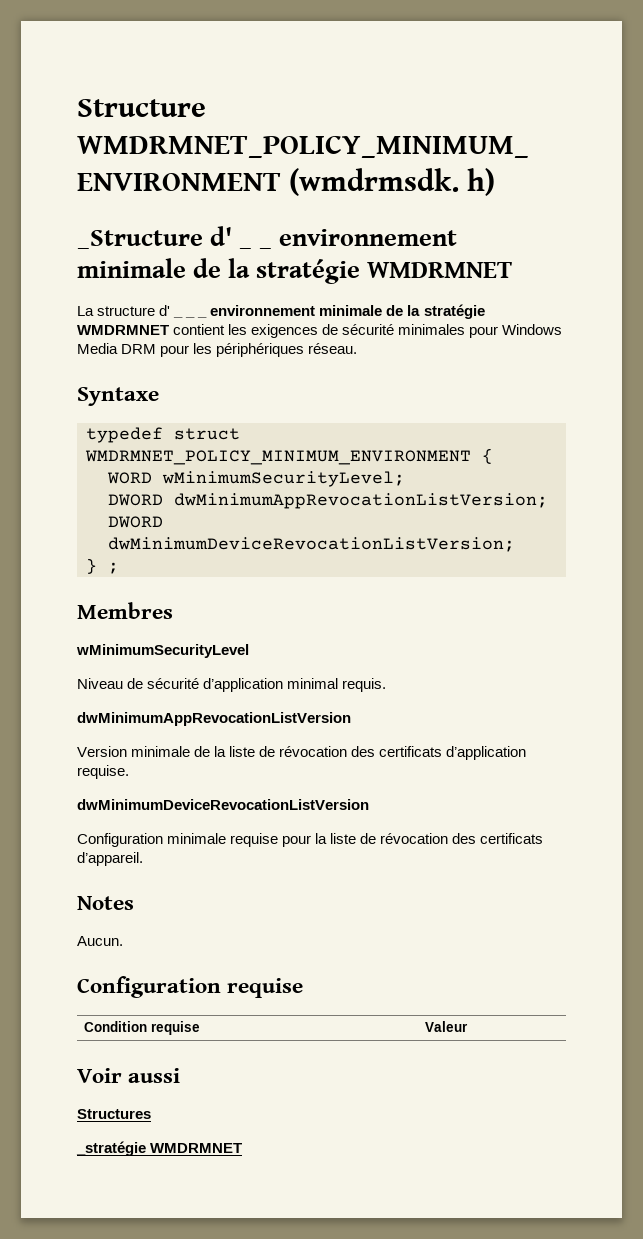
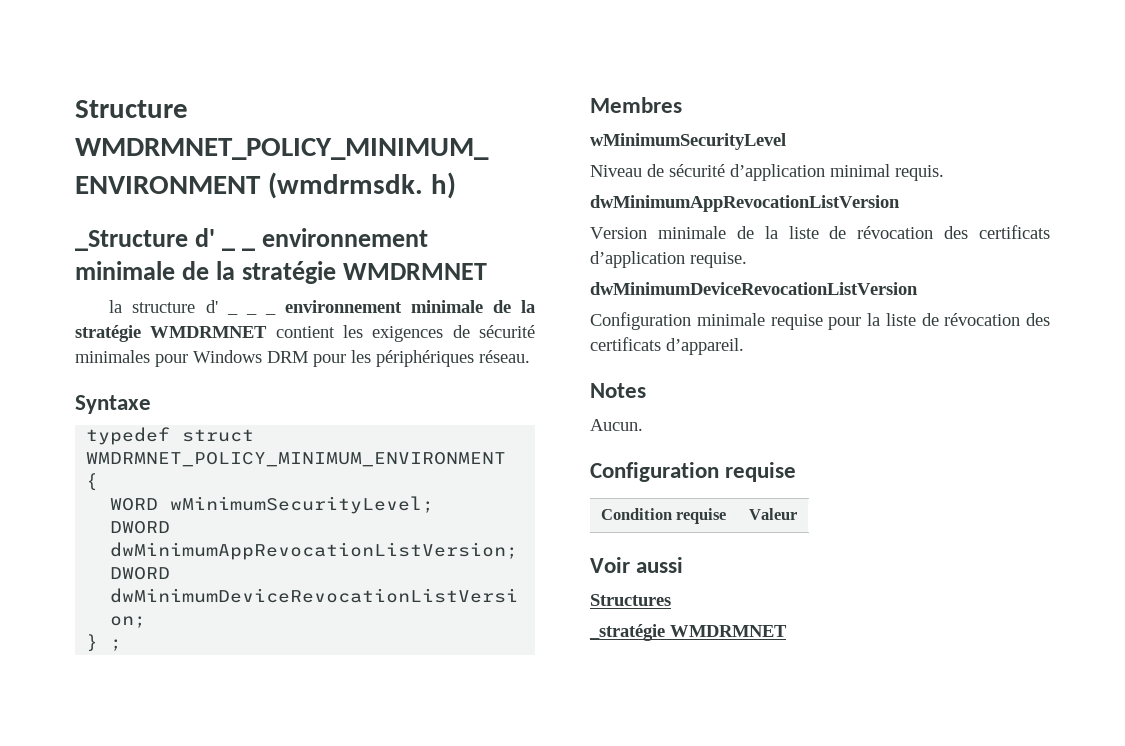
- La structure d' _ _ _ environnement minimale de la stratégie WMDRMNET contient les exigences de sécurité minimales pour Windows Media DRM pour les périphériques réseau.
+ la structure d' _ _ _ environnement minimale de la stratégie WMDRMNET contient les exigences de sécurité minimales pour Windows DRM pour les périphériques réseau.

